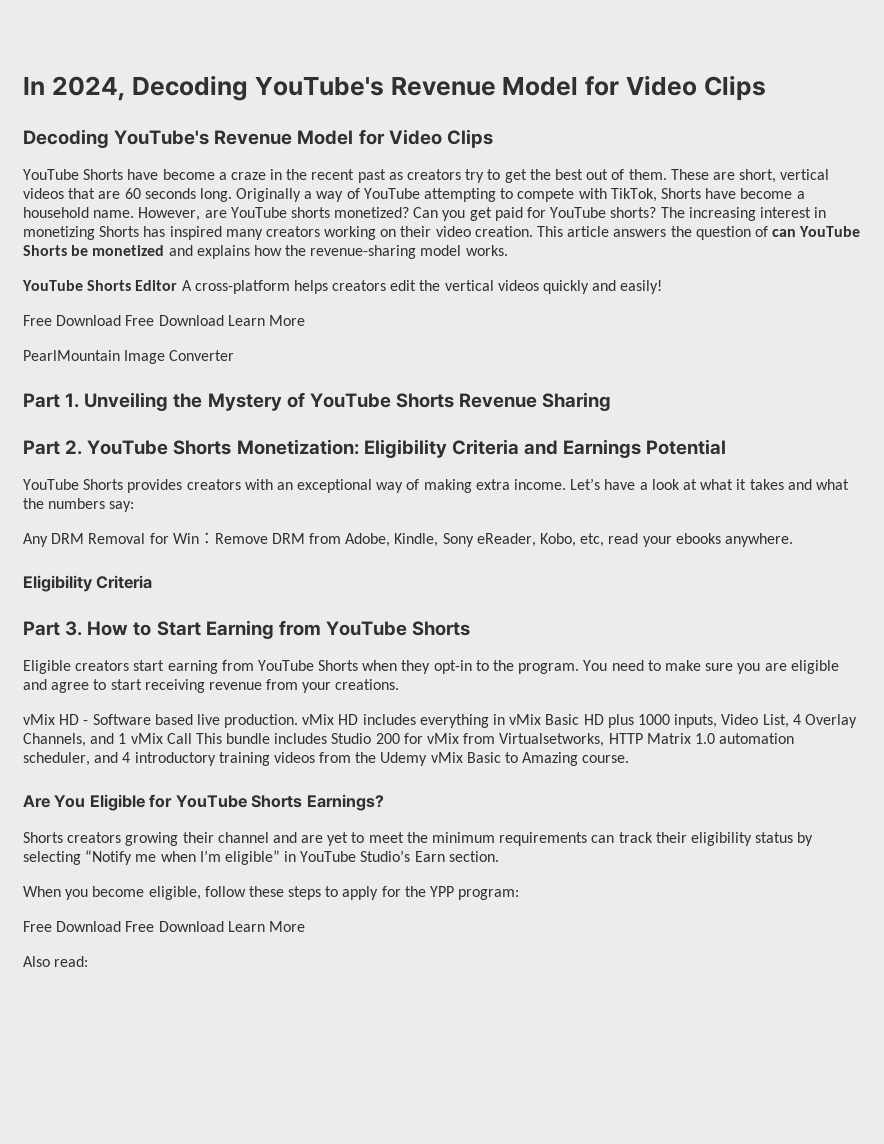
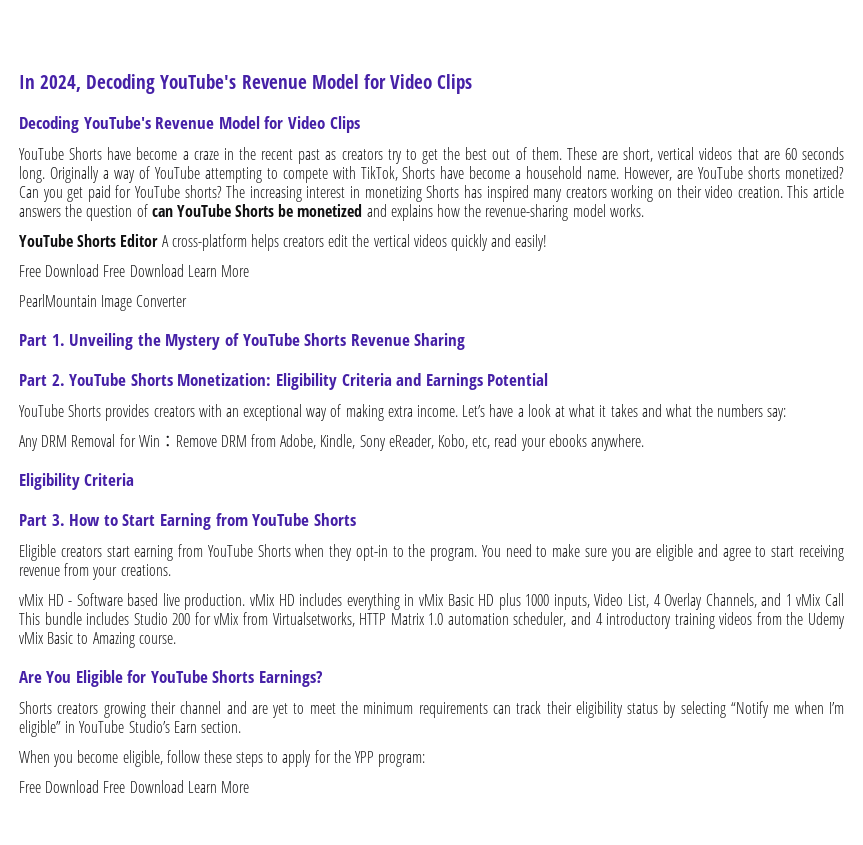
- Also read:

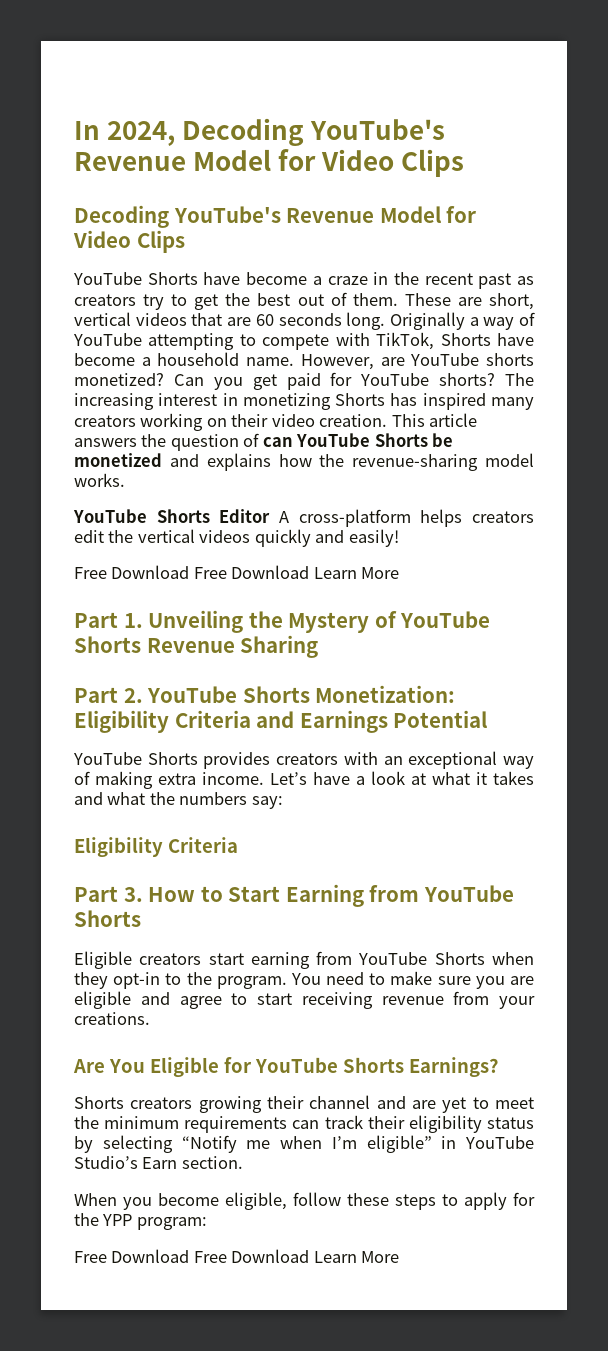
- PearlMountain Image Converter
- Any DRM Removal for Win：Remove DRM from Adobe, Kindle, Sony eReader, Kobo, etc, read your ebooks anywhere.
- vMix HD - Software based live production. vMix HD includes everything in vMix Basic HD plus 1000 inputs, Video List, 4 Overlay Channels, and 1 vMix Call This bundle includes Studio 200 for vMix from Virtualsetworks, HTTP Matrix 1.0 automation scheduler, and 4 introductory training videos from the Udemy vMix Basic to Amazing course.

